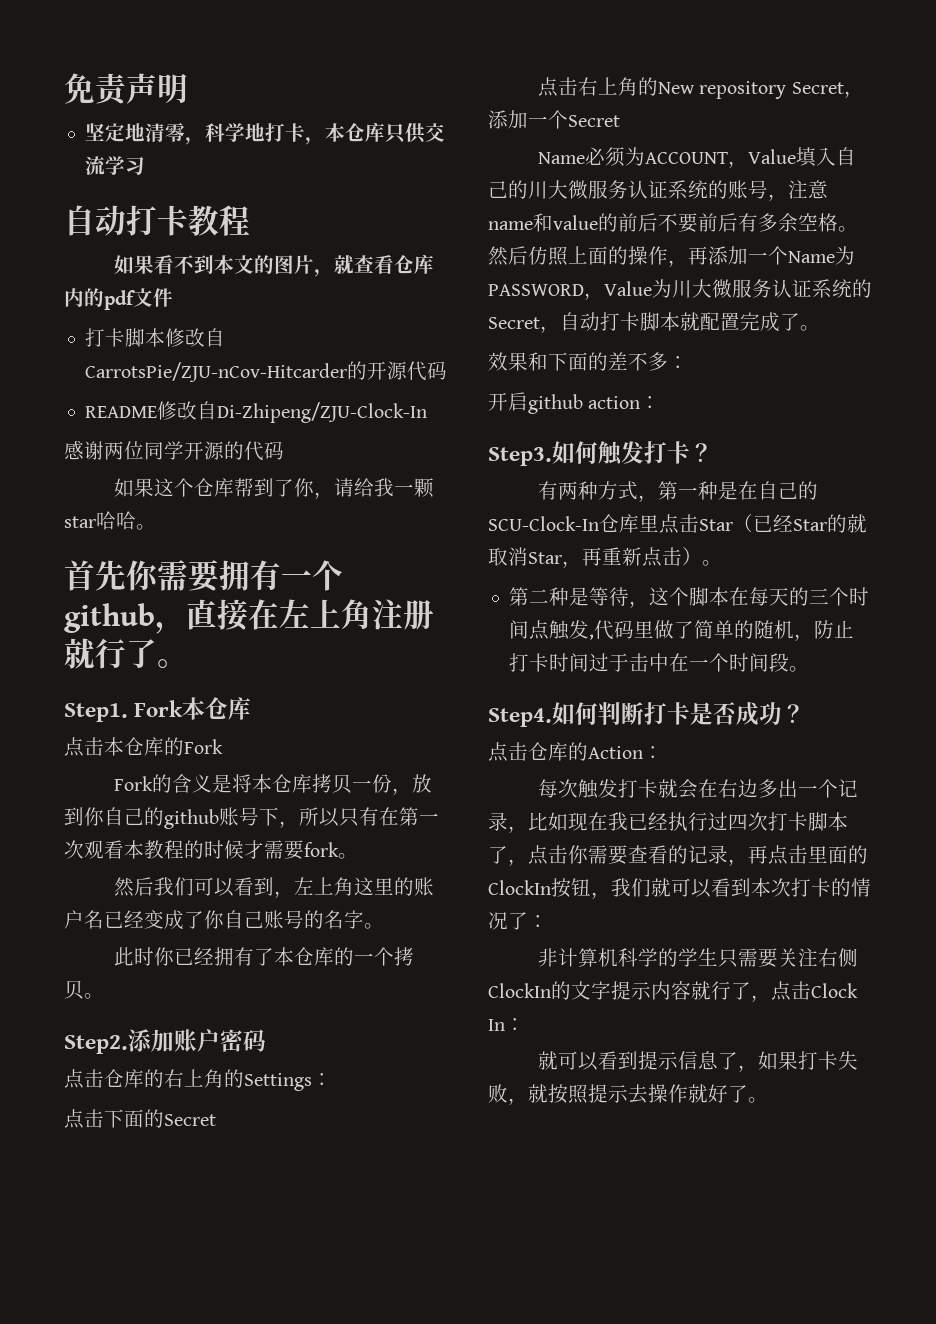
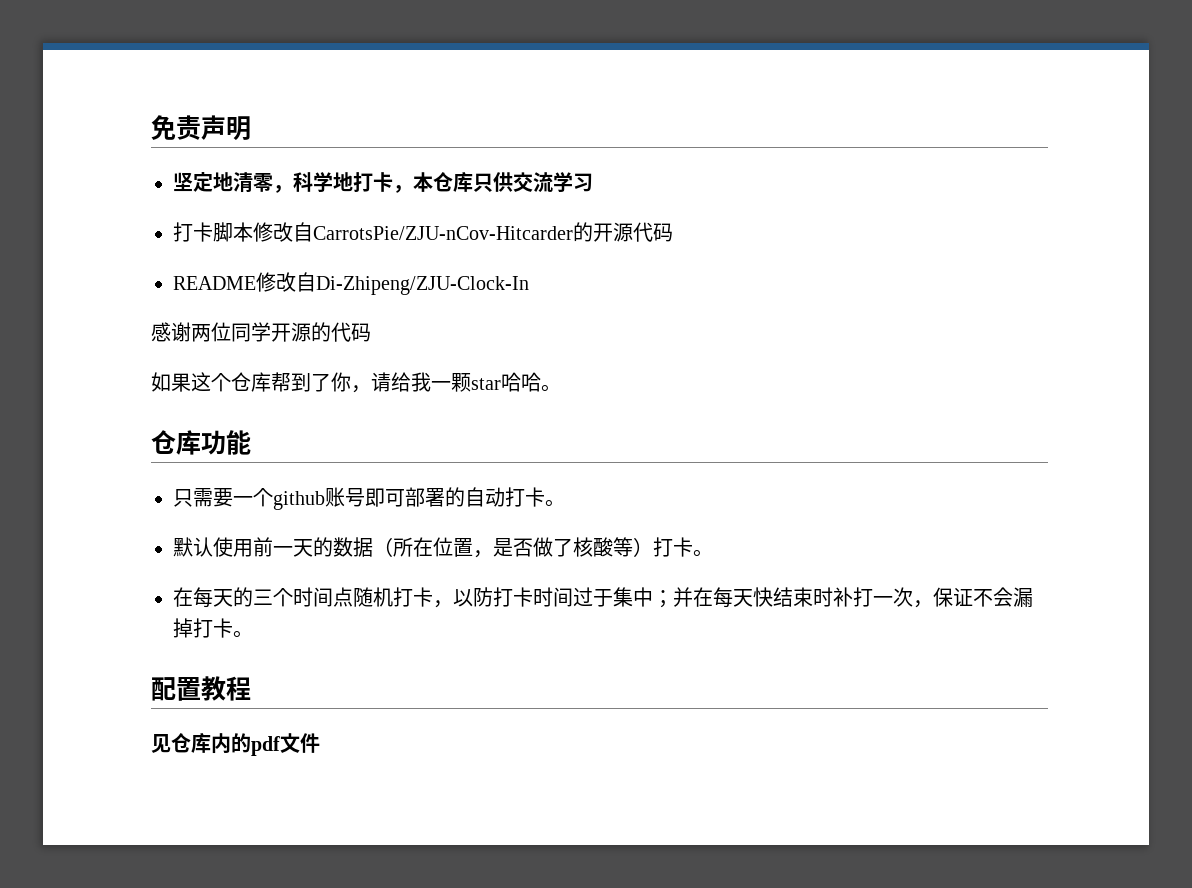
- 自动打卡教程
- 如果看不到本文的图片，就查看仓库内的pdf文件
- 首先你需要拥有一个github，直接在左上角注册就行了。
- Step1. Fork本仓库
- 点击本仓库的Fork
- Fork的含义是将本仓库拷贝一份，放到你自己的github账号下，所以只有在第一次观看本教程的时候才需要fork。
- 然后我们可以看到，左上角这里的账户名已经变成了你自己账号的名字。
- 此时你已经拥有了本仓库的一个拷贝。
- Step2.添加账户密码
- 点击仓库的右上角的Settings：
- 点击下面的Secret
- 点击右上角的New repository Secret，添加一个Secret
- Name必须为ACCOUNT，Value填入自己的川大微服务认证系统的账号，注意name和value的前后不要前后有多余空格。然后仿照上面的操作，再添加一个Name为PASSWORD，Value为川大微服务认证系统的Secret，自动打卡脚本就配置完成了。
- 效果和下面的差不多：
- 开启github action：
- Step3.如何触发打卡？
- 有两种方式，第一种是在自己的SCU-Clock-In仓库里点击Star（已经Star的就取消Star，再重新点击）。
- 第二种是等待，这个脚本在每天的三个时间点触发,代码里做了简单的随机，防止打卡时间过于击中在一个时间段。
- Step4.如何判断打卡是否成功？
- 点击仓库的Action：
- 每次触发打卡就会在右边多出一个记录，比如现在我已经执行过四次打卡脚本了，点击你需要查看的记录，再点击里面的ClockIn按钮，我们就可以看到本次打卡的情况了：
- 非计算机科学的学生只需要关注右侧ClockIn的文字提示内容就行了，点击Clock In：
- 就可以看到提示信息了，如果打卡失败，就按照提示去操作就好了。
+ 仓库功能
+ 只需要一个github账号即可部署的自动打卡。
+ 默认使用前一天的数据（所在位置，是否做了核酸等）打卡。
+ 在每天的三个时间点随机打卡，以防打卡时间过于集中；并在每天快结束时补打一次，保证不会漏掉打卡。
+ 配置教程
+ 见仓库内的pdf文件

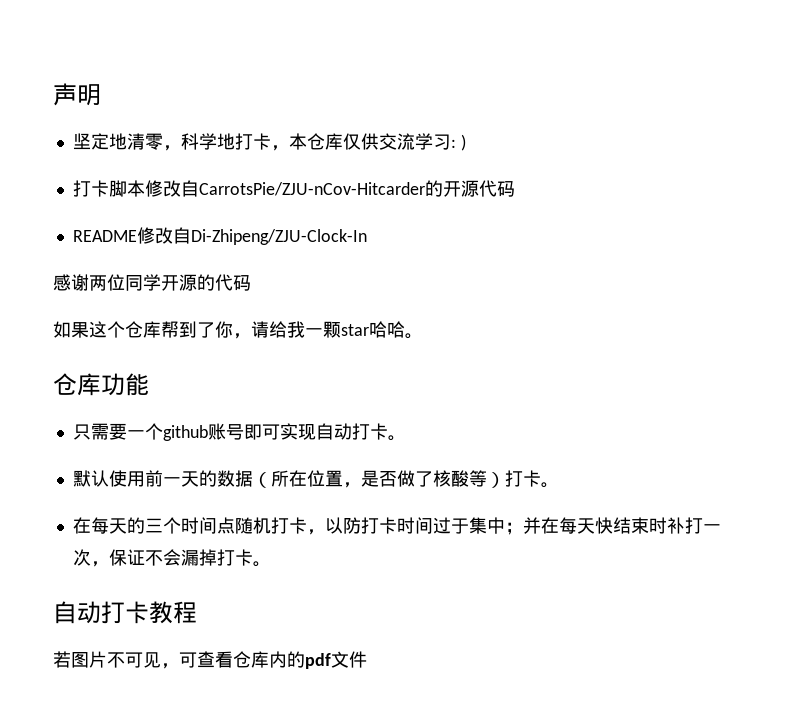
- 免责声明
+ 声明
- 坚定地清零，科学地打卡，本仓库只供交流学习
+ 坚定地清零，科学地打卡，本仓库仅供交流学习: )
- 只需要一个github账号即可部署的自动打卡。
+ 只需要一个github账号即可实现自动打卡。
- 配置教程
+ 自动打卡教程
- 见仓库内的pdf文件
+ 若图片不可见，可查看仓库内的pdf文件

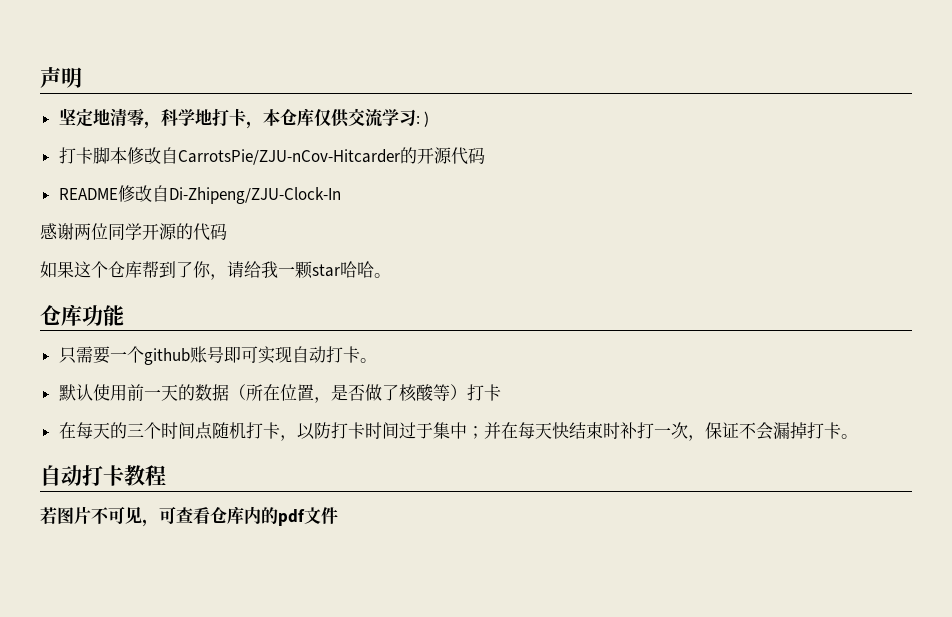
- 默认使用前一天的数据（所在位置，是否做了核酸等）打卡。
+ 默认使用前一天的数据（所在位置，是否做了核酸等）打卡

